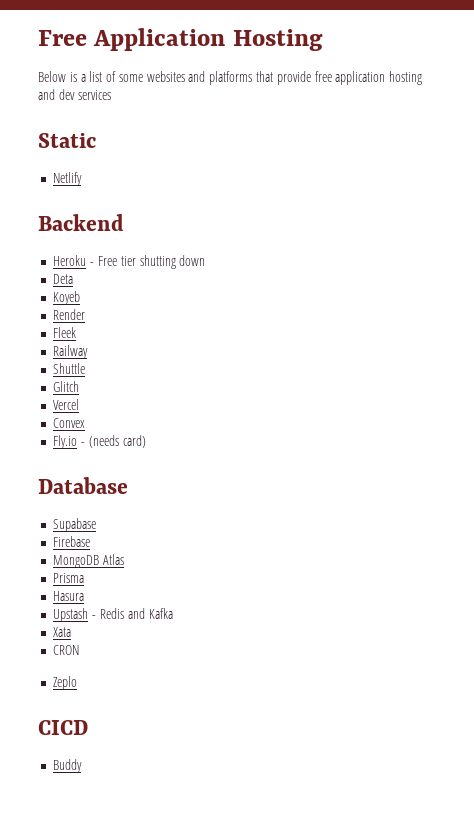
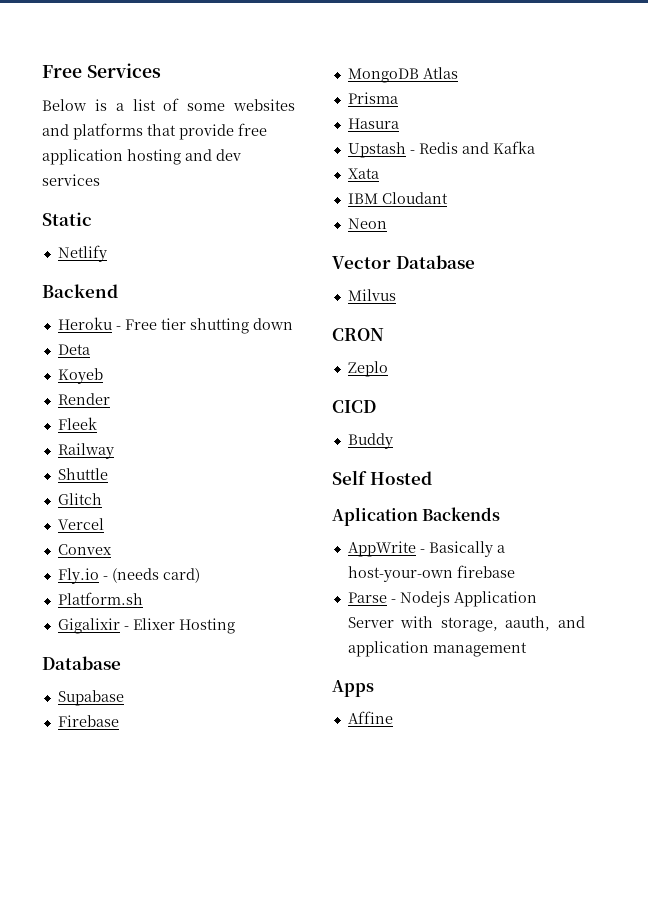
- Free Application Hosting
+ Free Services
+ Platform.sh
+ Gigalixir - Elixer Hosting
+ IBM Cloudant
+ Neon
+ Vector Database
+ Milvus
  CRON
  Zeplo
  CICD
  Buddy
+ Self Hosted
+ Aplication Backends
+ AppWrite - Basically a host-your-own firebase
+ Parse - Nodejs Application Server with storage, aauth, and application management
+ Apps
+ Affine

